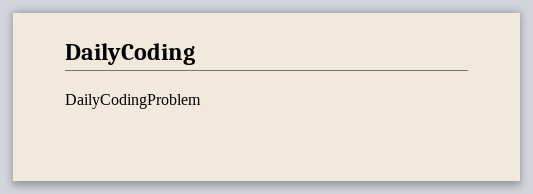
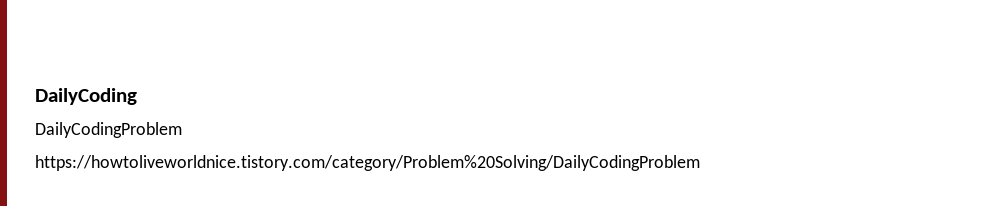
+ https://howtoliveworldnice.tistory.com/category/Problem%20Solving/DailyCodingProblem

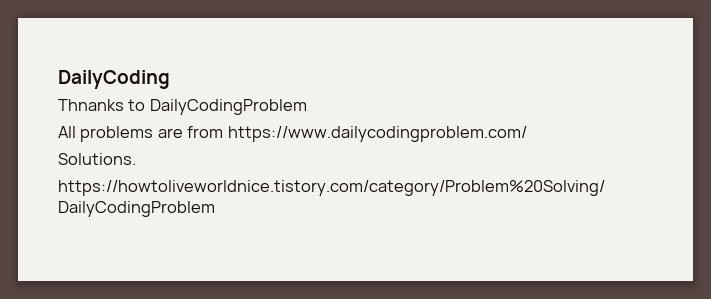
- DailyCodingProblem
+ Thnanks to DailyCodingProblem
+ All problems are from https://www.dailycodingproblem.com/
+ Solutions.

